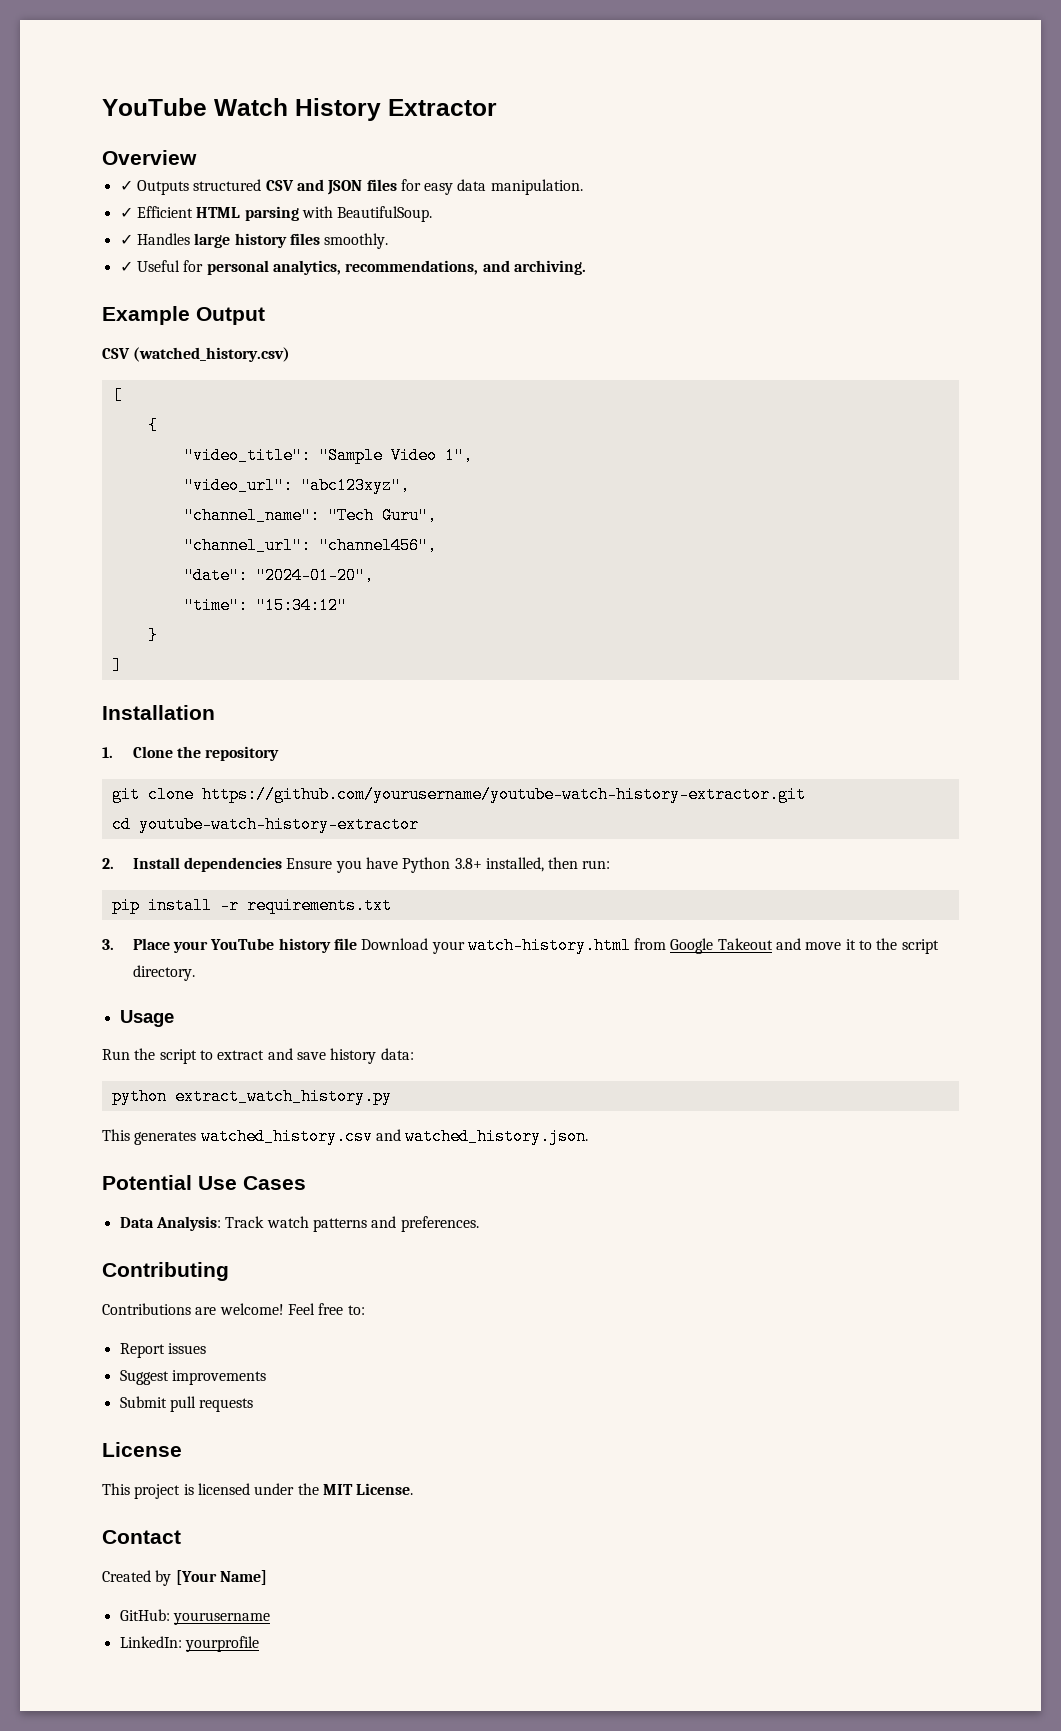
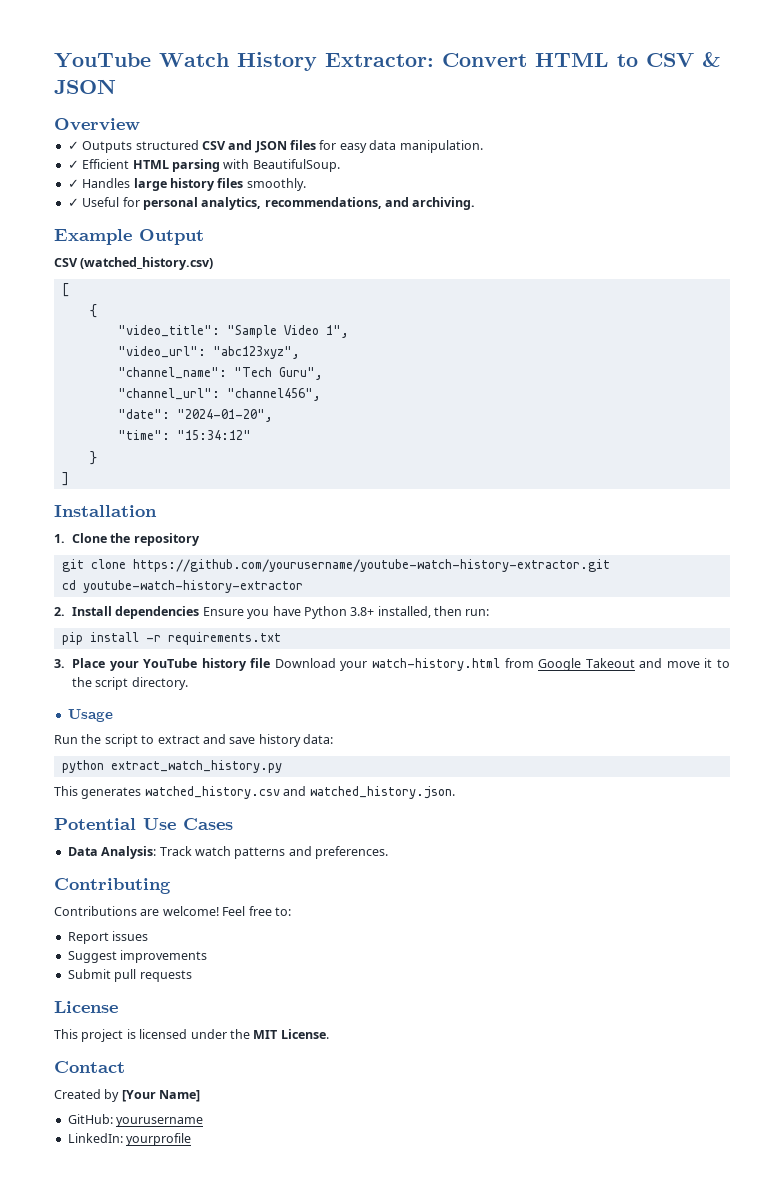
- YouTube Watch History Extractor
+ YouTube Watch History Extractor: Convert HTML to CSV & JSON

